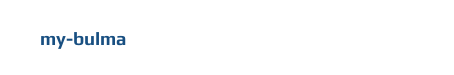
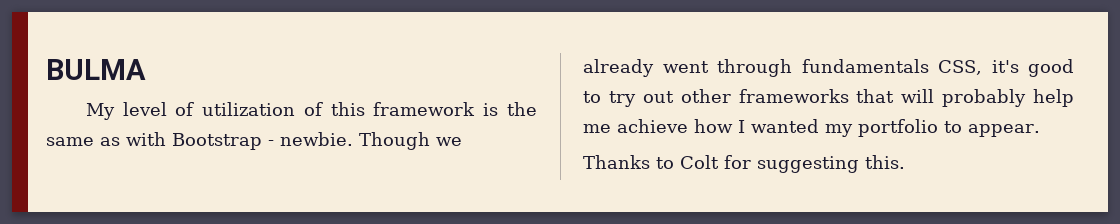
- my-bulma
+ BULMA
+ My level of utilization of this framework is the same as with Bootstrap - newbie. Though we already went through fundamentals CSS, it's good to try out other frameworks that will probably help me achieve how I wanted my portfolio to appear.
+ Thanks to Colt for suggesting this.

